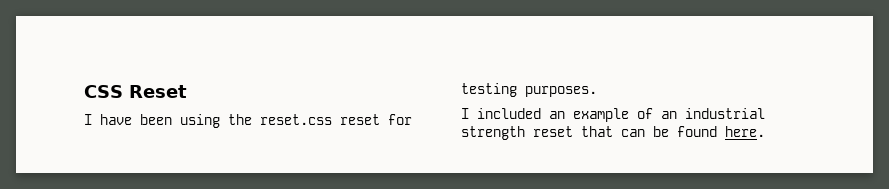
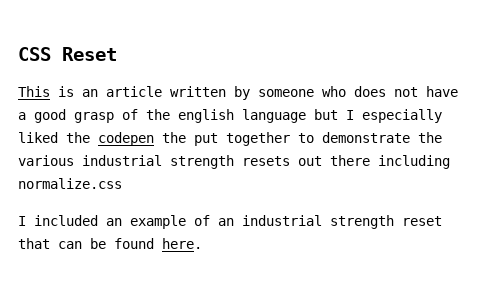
- I have been using the reset.css reset for testing purposes.
+ This is an article written by someone who does not have a good grasp of the english language but I especially liked the codepen the put together to demonstrate the various industrial strength resets out there including normalize.css

